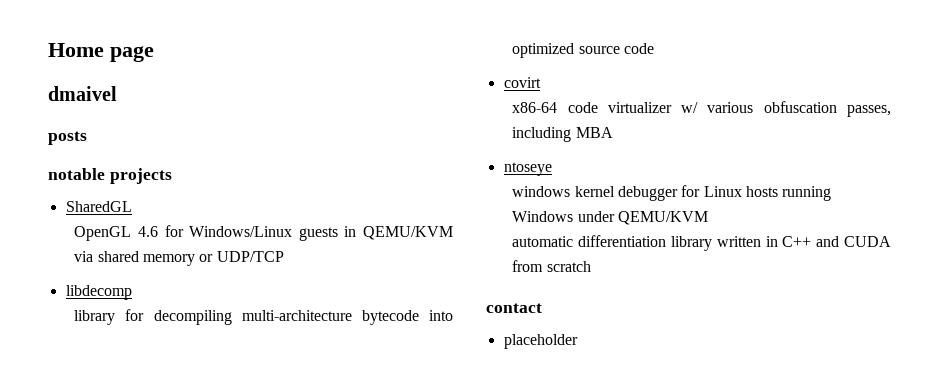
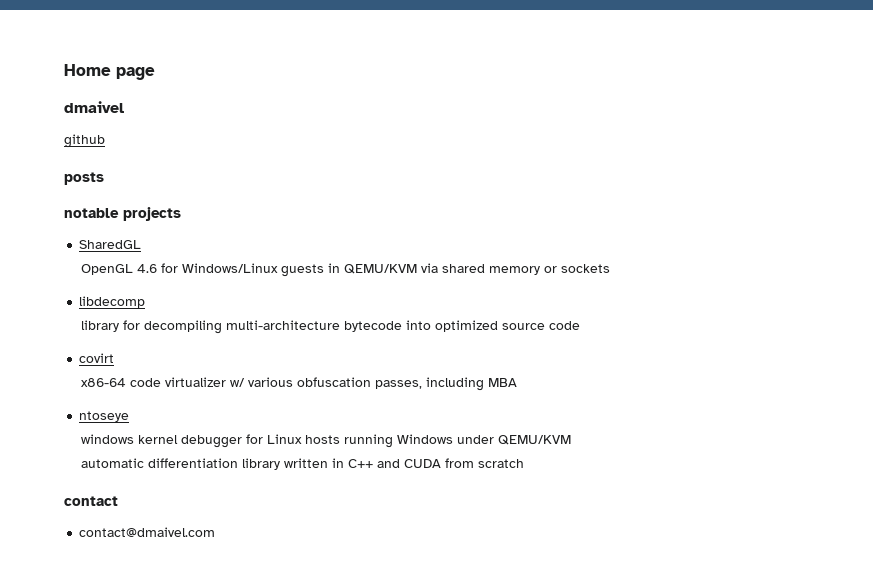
+ github
- OpenGL 4.6 for Windows/Linux guests in QEMU/KVM via shared memory or UDP/TCP
+ OpenGL 4.6 for Windows/Linux guests in QEMU/KVM via shared memory or sockets
- placeholder
+ contact@dmaivel.com

